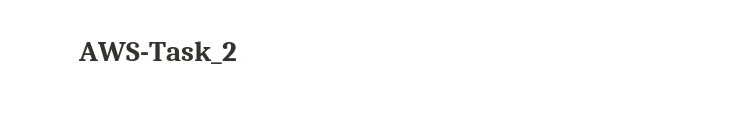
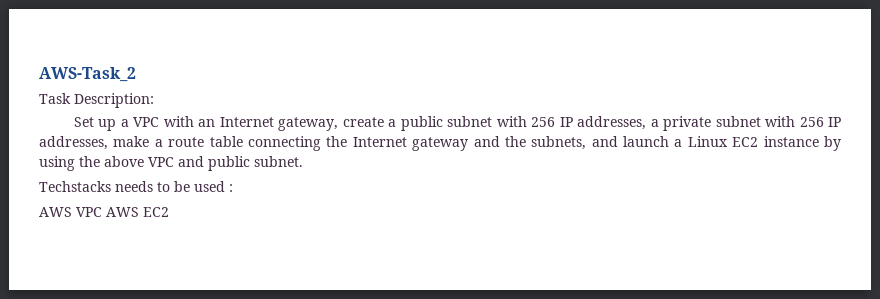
+ Task Description:
+ Set up a VPC with an Internet gateway, create a public subnet with 256 IP addresses, a private subnet with 256 IP addresses, make a route table connecting the Internet gateway and the subnets, and launch a Linux EC2 instance by using the above VPC and public subnet.
+ Techstacks needs to be used :
+ AWS VPC AWS EC2

